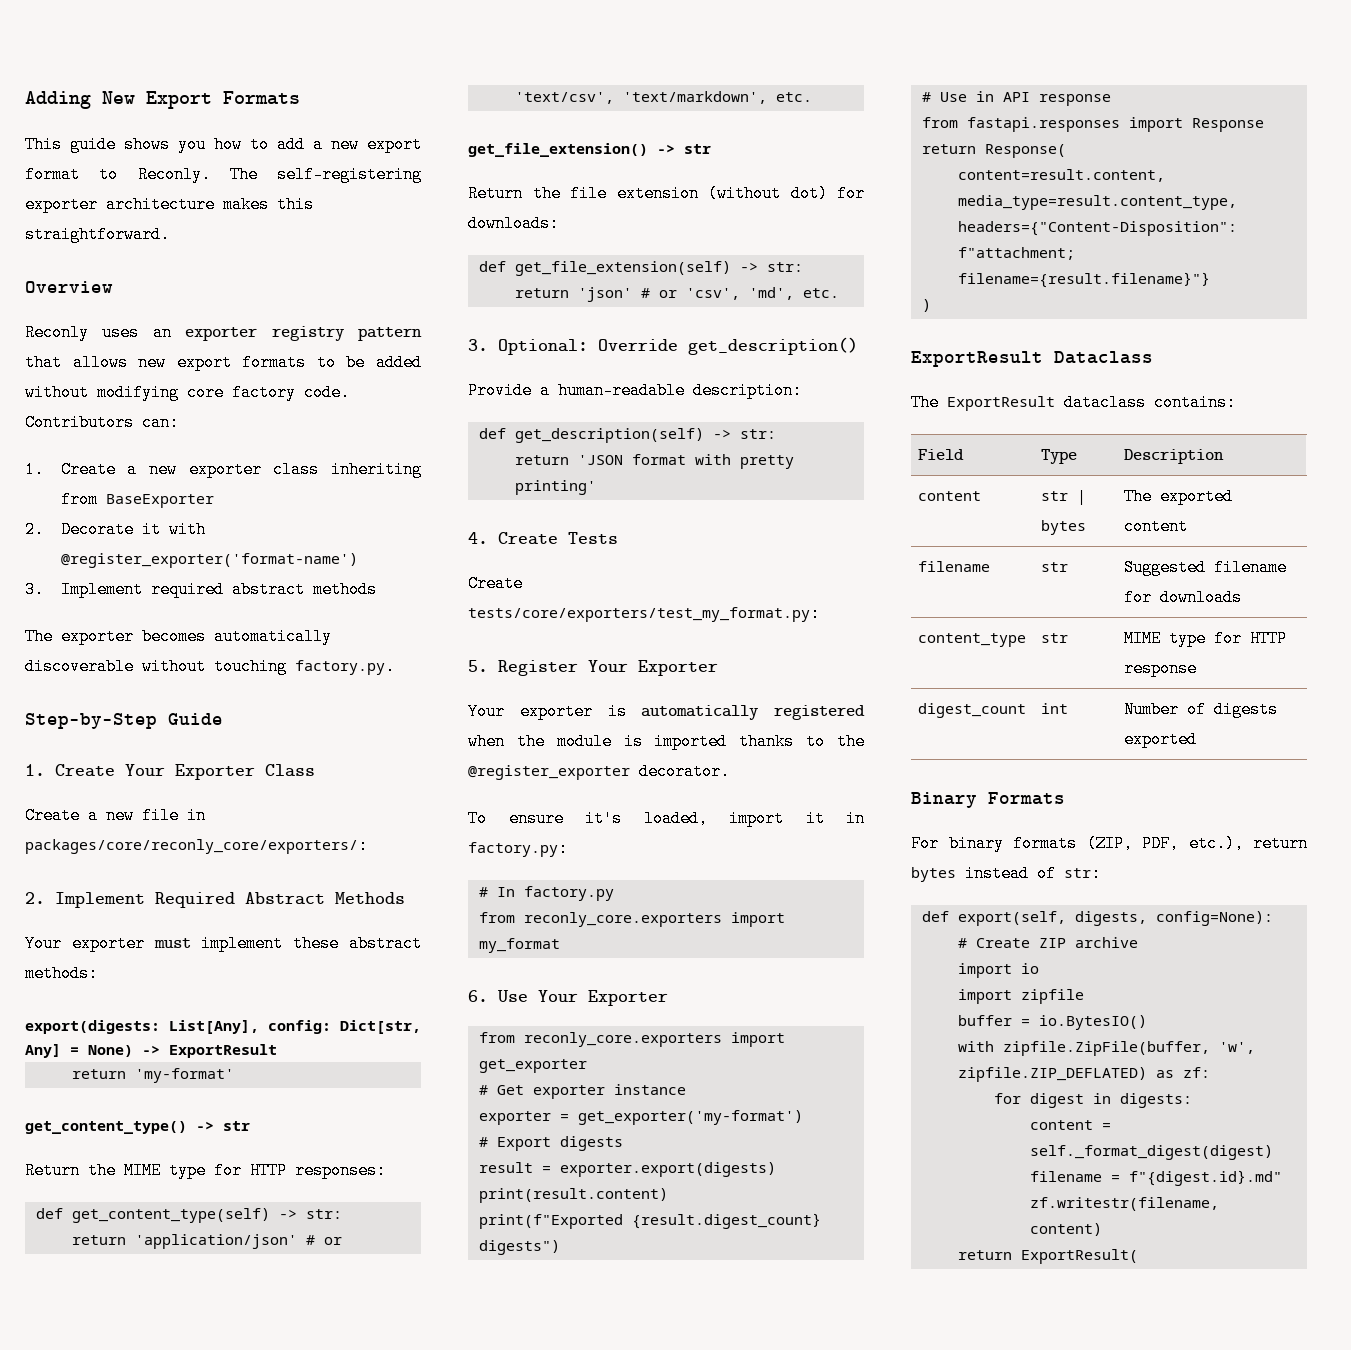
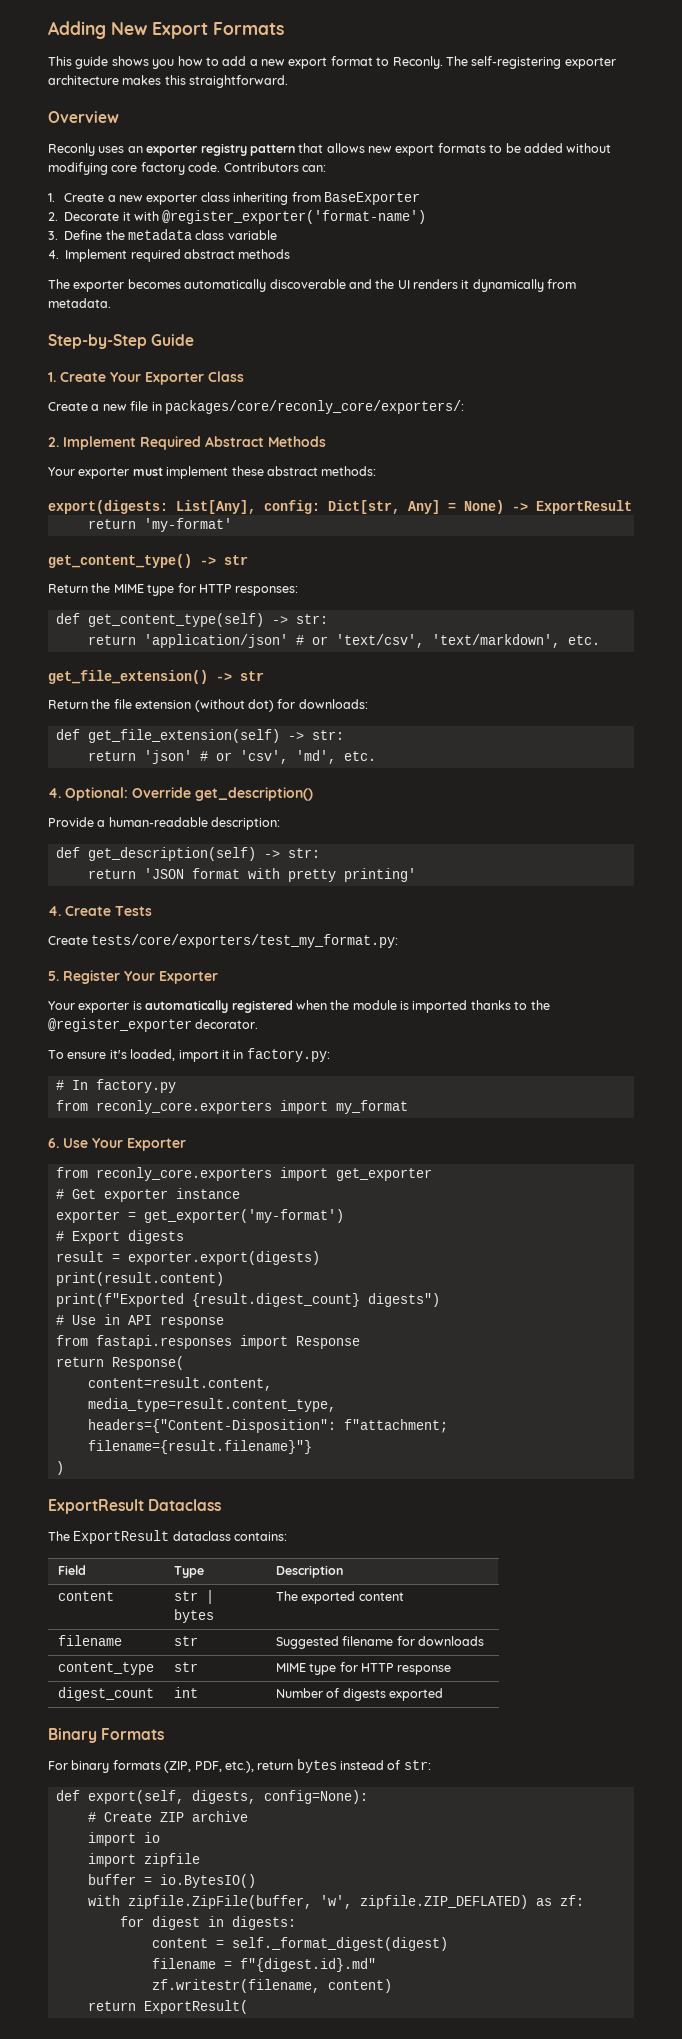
- 3. Implement required abstract methods
+ 3. Define the metadata class variable
+ 4. Implement required abstract methods
- The exporter becomes automatically discoverable without touching factory.py.
+ The exporter becomes automatically discoverable and the UI renders it dynamically from metadata.
- 3. Optional: Override get_description()
+ 4. Optional: Override get_description()

